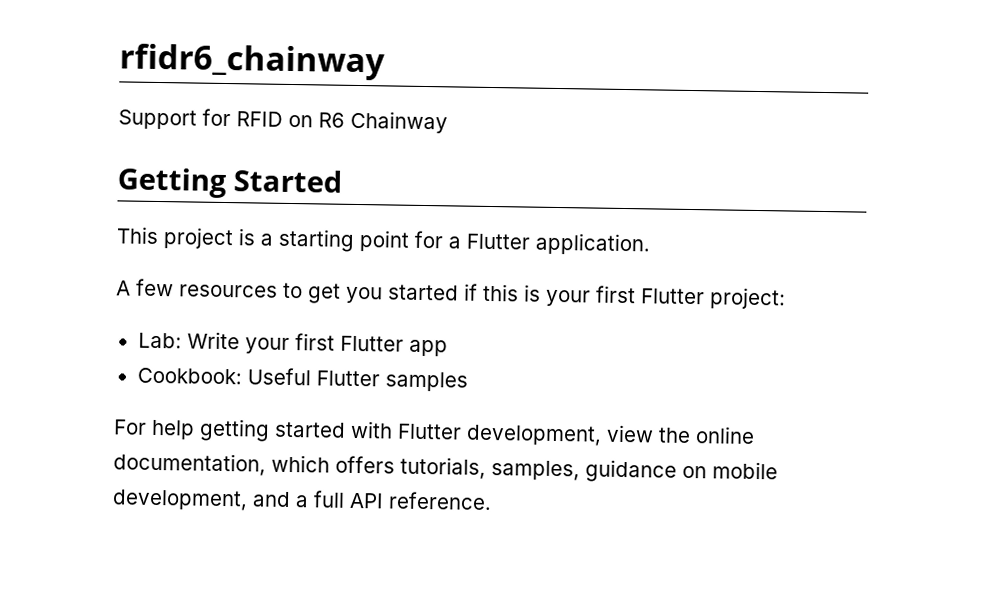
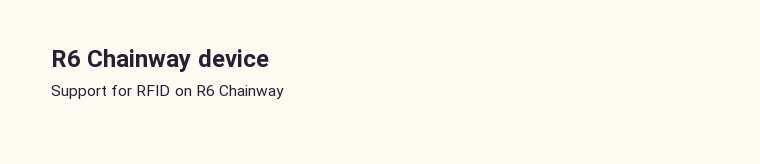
- rfidr6_chainway
+ R6 Chainway device
- Getting Started
- This project is a starting point for a Flutter application.
- A few resources to get you started if this is your first Flutter project:
- Lab: Write your first Flutter app
- Cookbook: Useful Flutter samples
- For help getting started with Flutter development, view the online documentation, which offers tutorials, samples, guidance on mobile development, and a full API reference.

